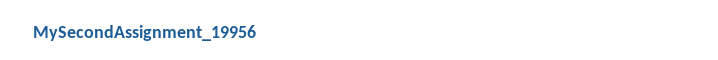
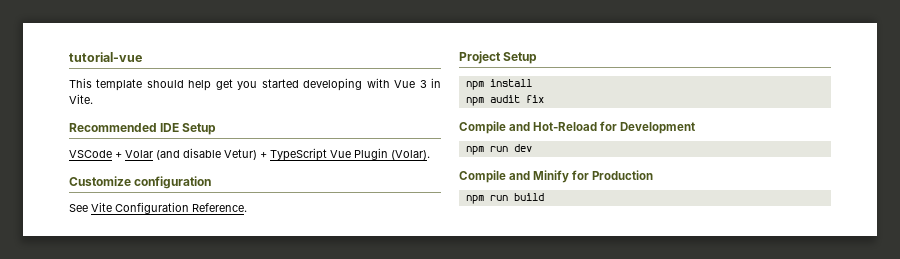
- MySecondAssignment_19956
+ tutorial-vue
+ This template should help get you started developing with Vue 3 in Vite.
+ Recommended IDE Setup
+ VSCode + Volar (and disable Vetur) + TypeScript Vue Plugin (Volar).
+ Customize configuration
+ See Vite Configuration Reference.
+ Project Setup
+ npm install
+ npm audit fix
+ Compile and Hot-Reload for Development
+ npm run dev
+ Compile and Minify for Production
+ npm run build

